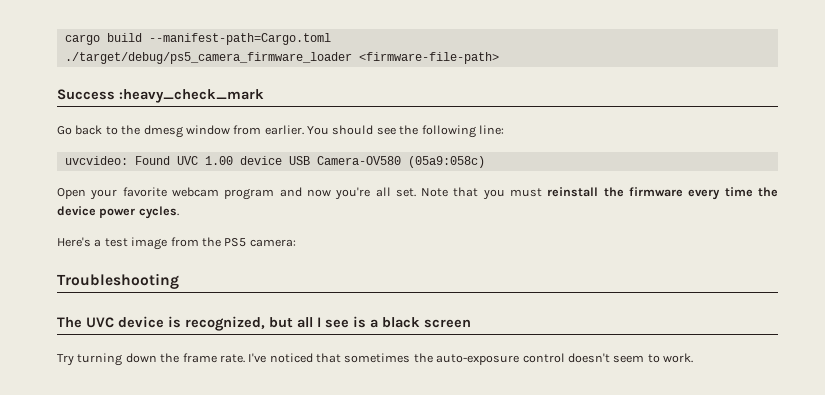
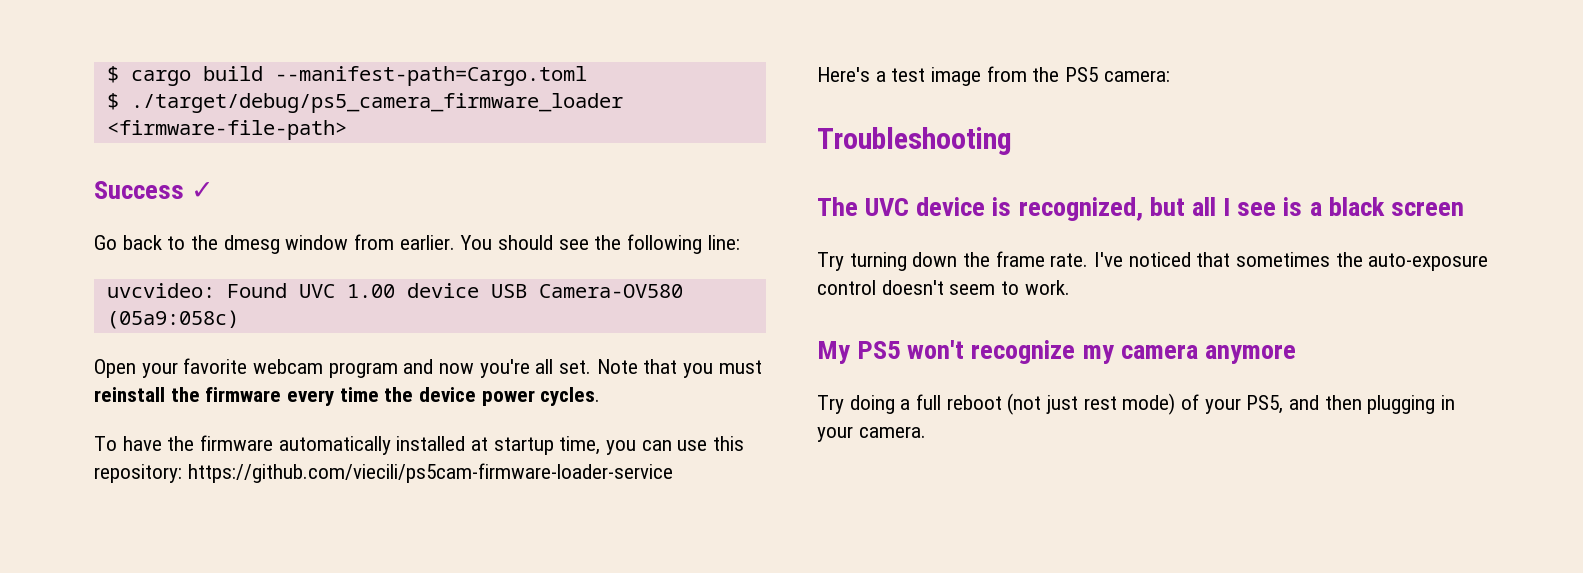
- cargo build --manifest-path=Cargo.toml
+ $ cargo build --manifest-path=Cargo.toml
- ./target/debug/ps5_camera_firmware_loader <firmware-file-path>
+ $ ./target/debug/ps5_camera_firmware_loader <firmware-file-path>
- Success :heavy_check_mark
+ Success ✓
+ To have the firmware automatically installed at startup time, you can use this repository: https://github.com/viecili/ps5cam-firmware-loader-service
+ My PS5 won't recognize my camera anymore
+ Try doing a full reboot (not just rest mode) of your PS5, and then plugging in your camera.

